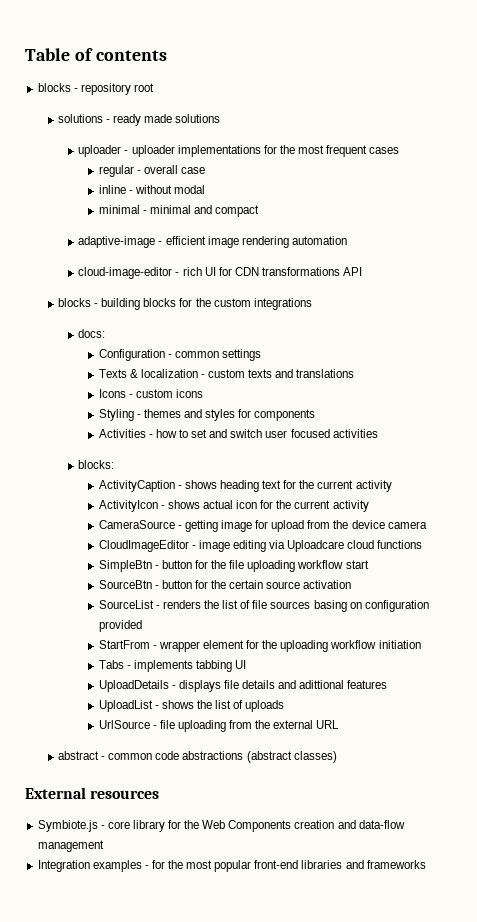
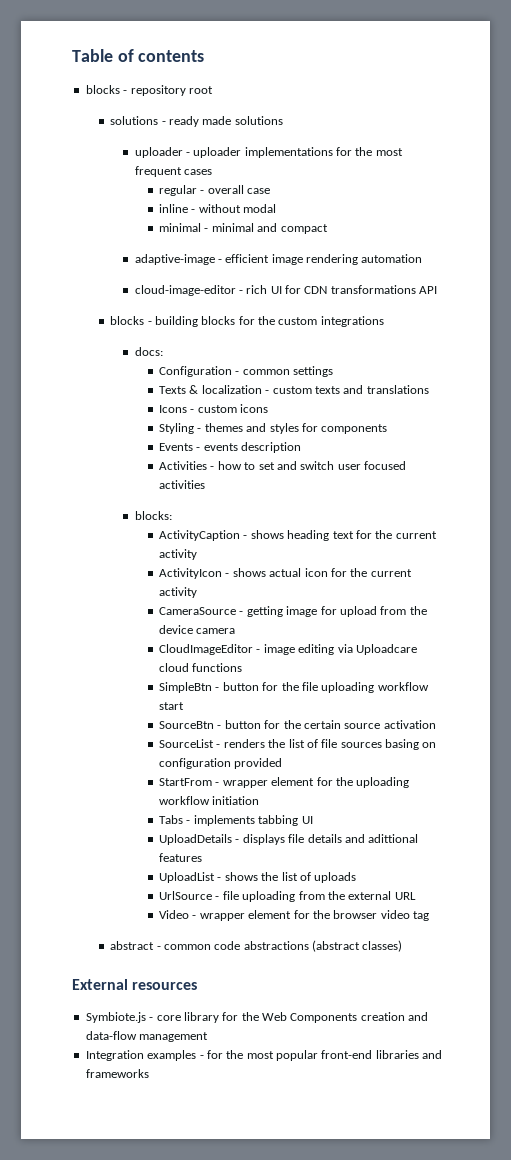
+ Events - events description
+ Video - wrapper element for the browser video tag

